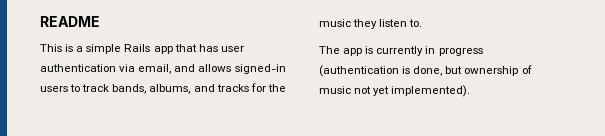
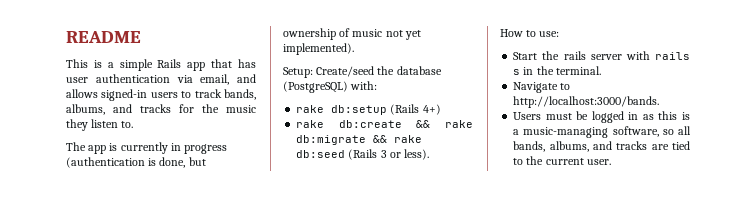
+ Setup: Create/seed the database (PostgreSQL) with:
+ rake db:setup (Rails 4+)
+ rake db:create && rake db:migrate && rake db:seed (Rails 3 or less).
+ How to use:
+ Start the rails server with rails s in the terminal.
+ Navigate to http://localhost:3000/bands.
+ Users must be logged in as this is a music-managing software, so all bands, albums, and tracks are tied to the current user.

